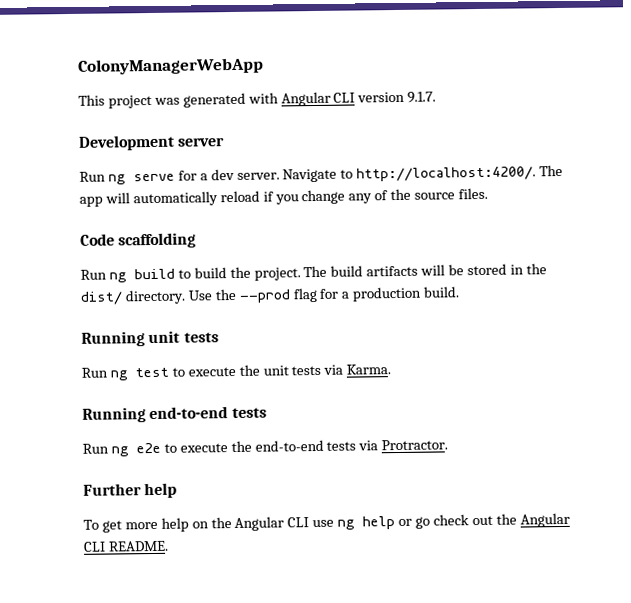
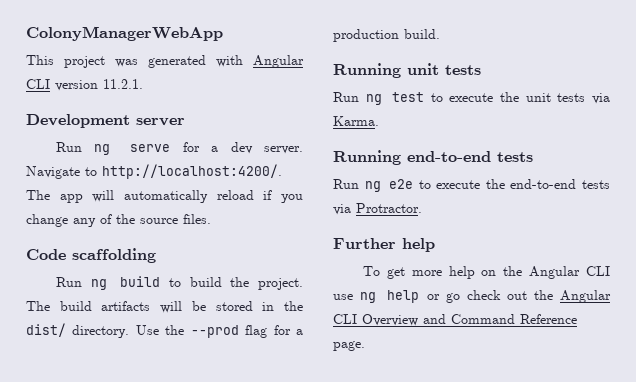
- This project was generated with Angular CLI version 9.1.7.
+ This project was generated with Angular CLI version 11.2.1.
- To get more help on the Angular CLI use ng help or go check out the Angular CLI README.
+ To get more help on the Angular CLI use ng help or go check out the Angular CLI Overview and Command Reference page.

